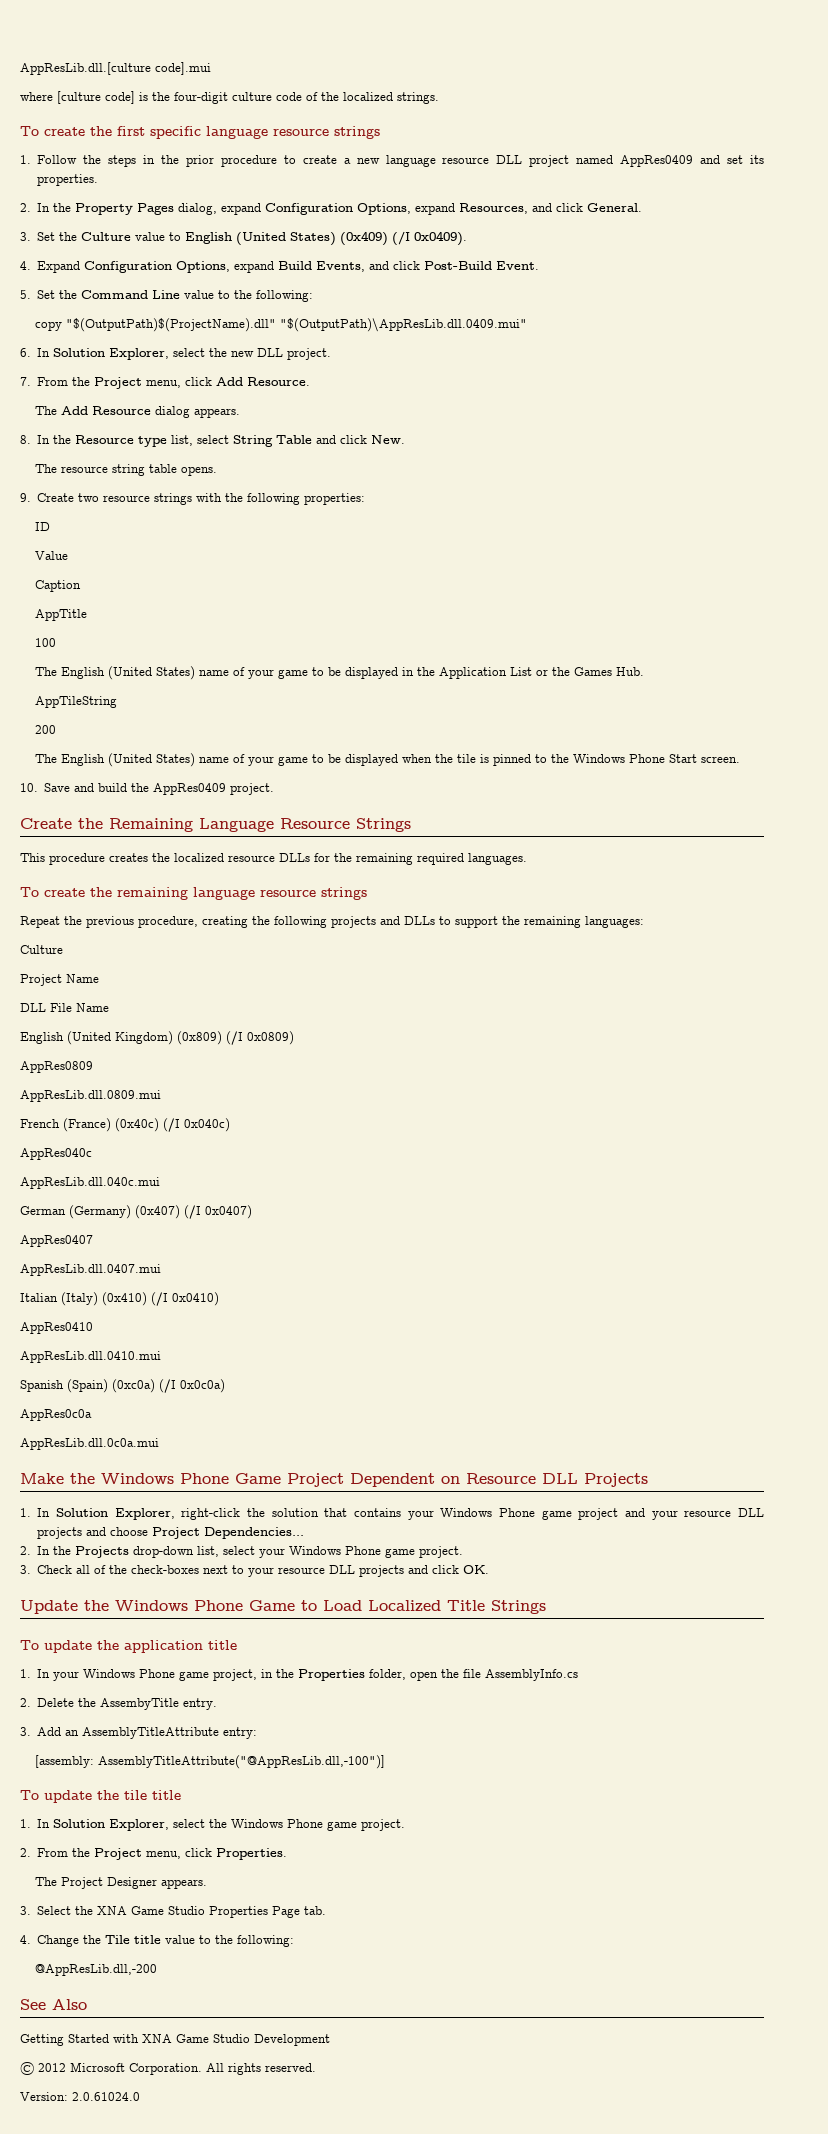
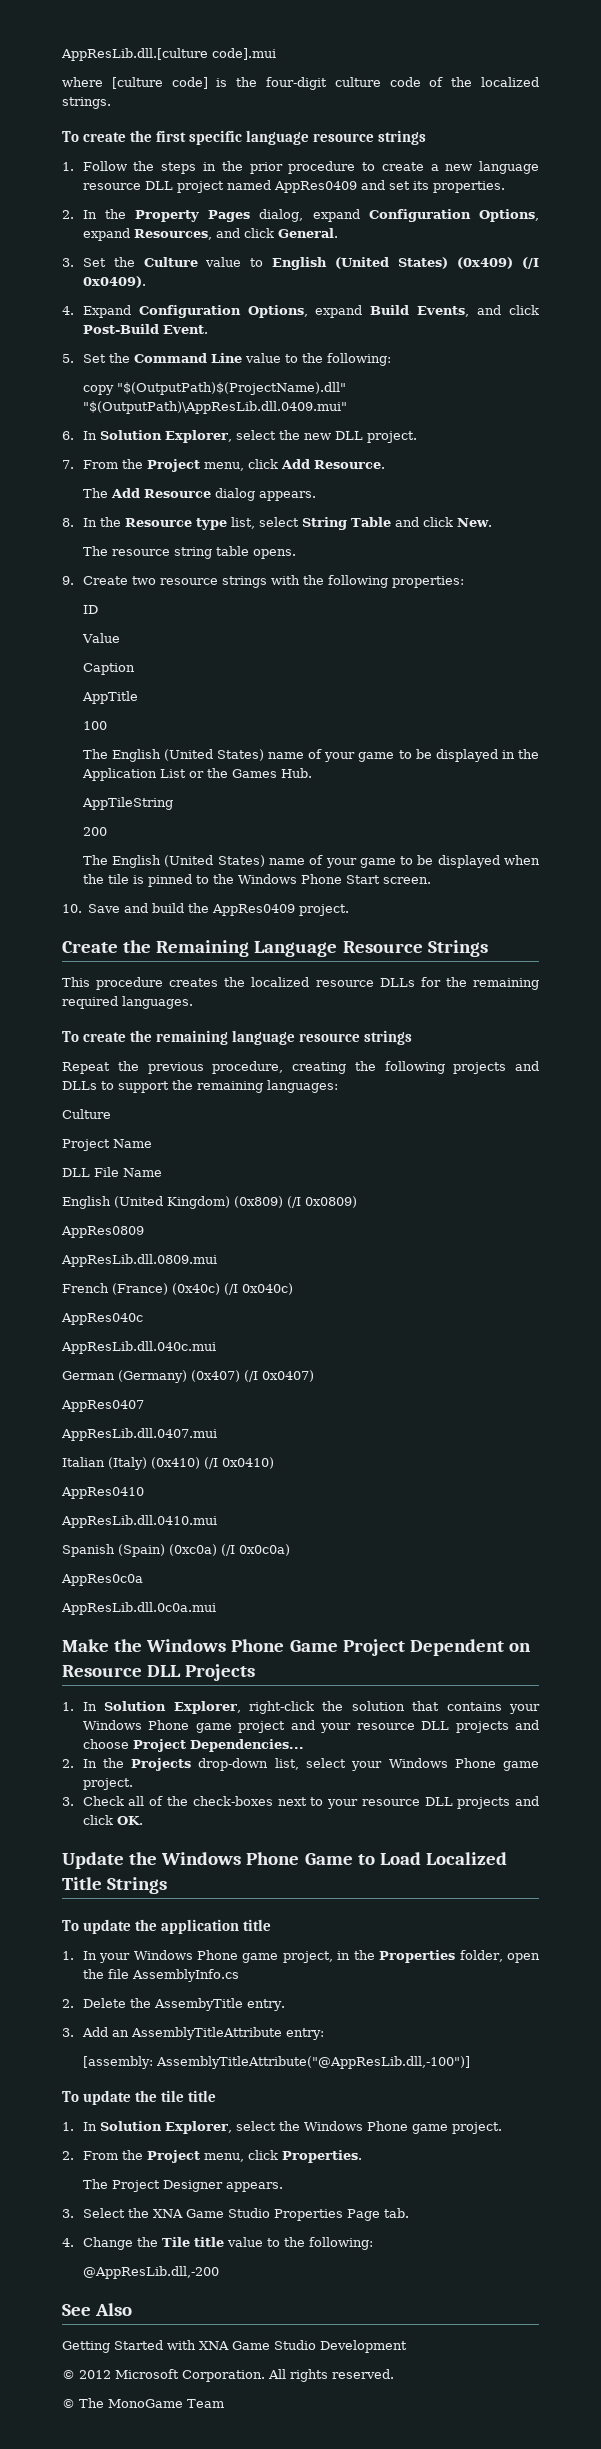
- Version: 2.0.61024.0
+ © The MonoGame Team

